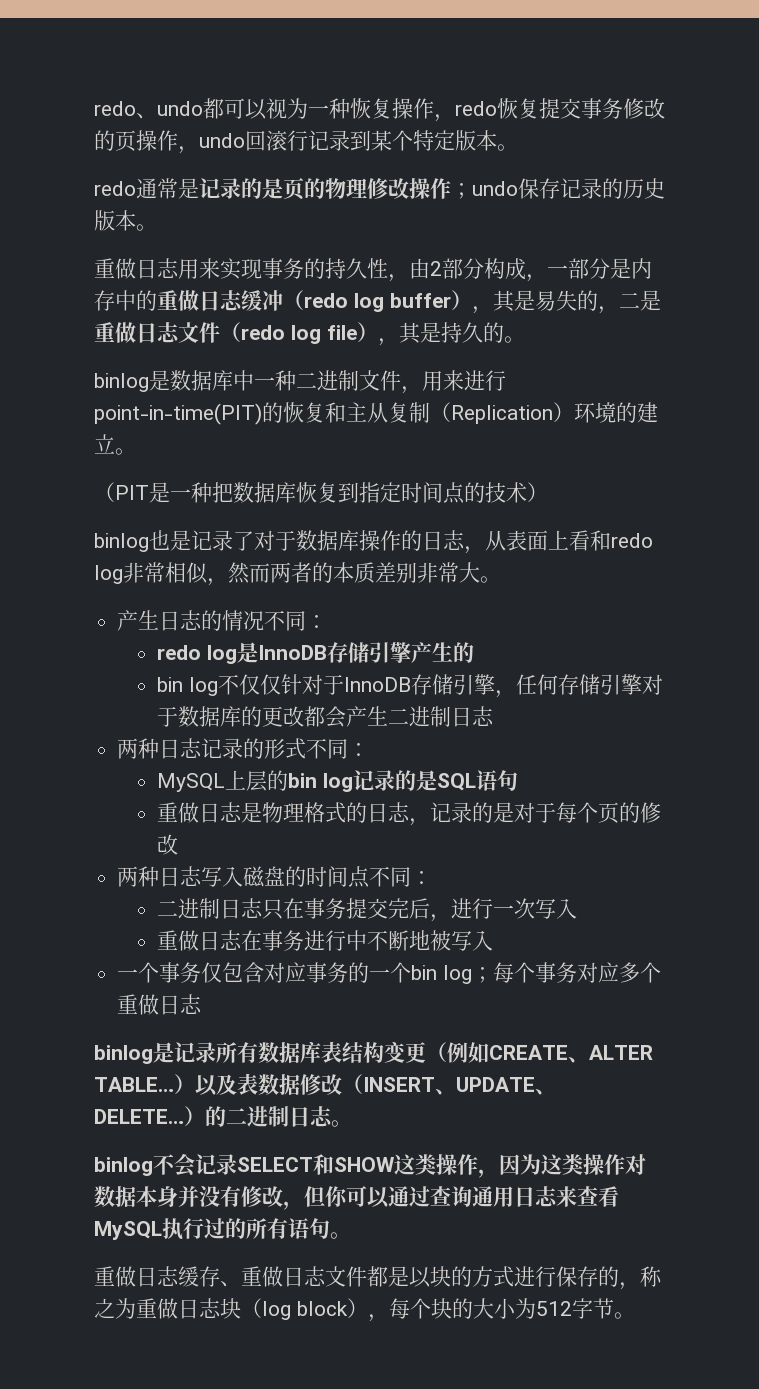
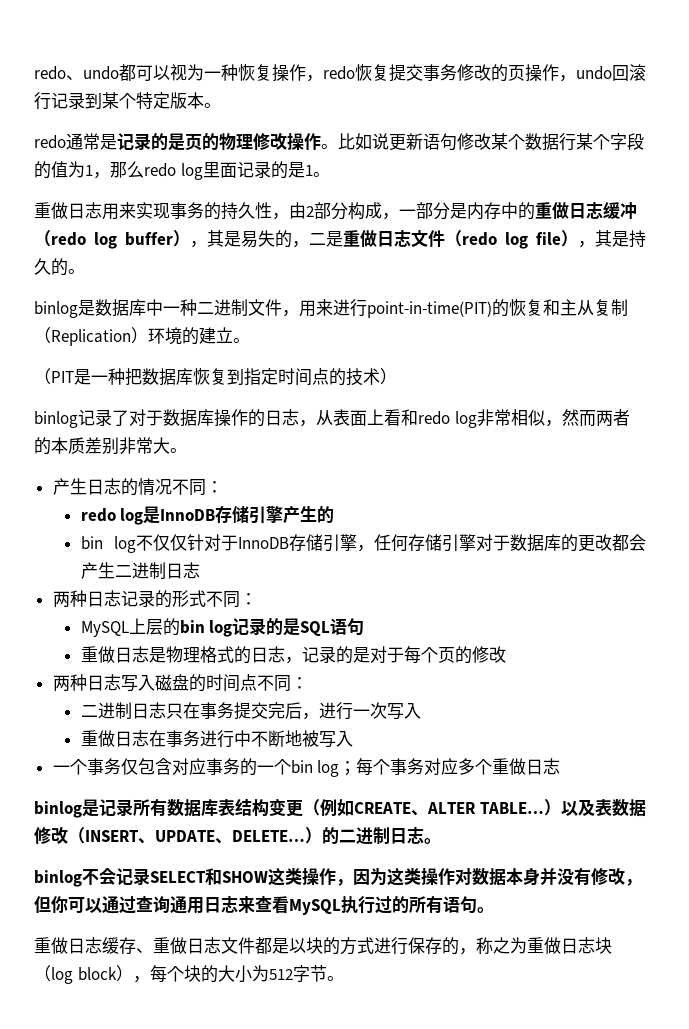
- redo通常是记录的是页的物理修改操作；undo保存记录的历史版本。
+ redo通常是记录的是页的物理修改操作。比如说更新语句修改某个数据行某个字段的值为1，那么redo log里面记录的是1。
- binlog也是记录了对于数据库操作的日志，从表面上看和redo log非常相似，然而两者的本质差别非常大。
+ binlog记录了对于数据库操作的日志，从表面上看和redo log非常相似，然而两者的本质差别非常大。

